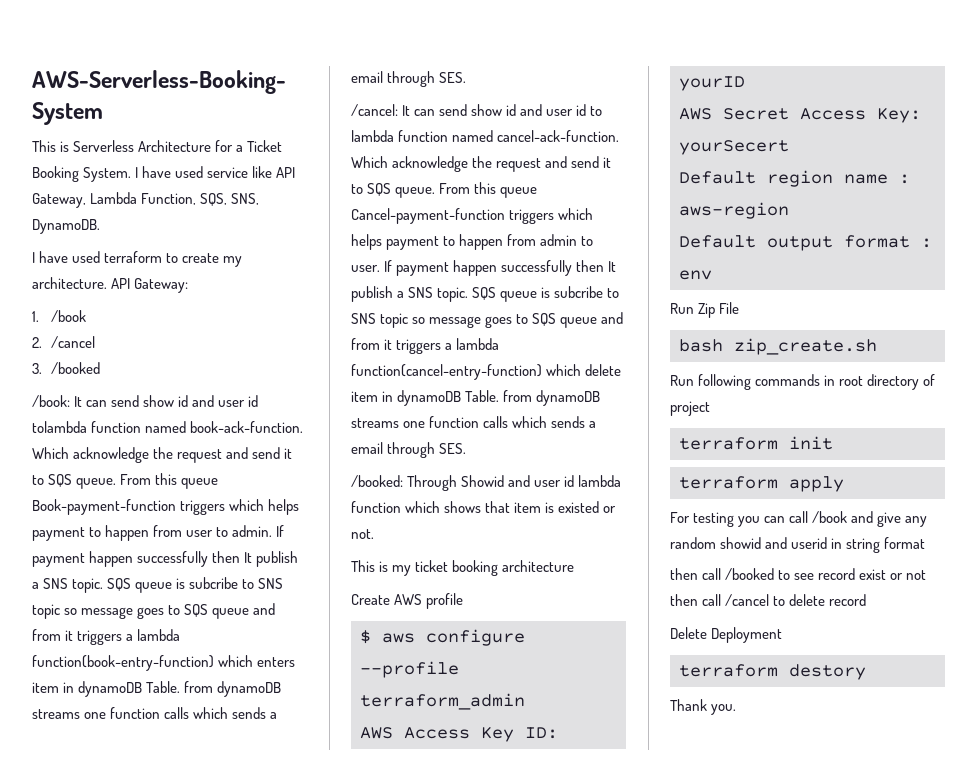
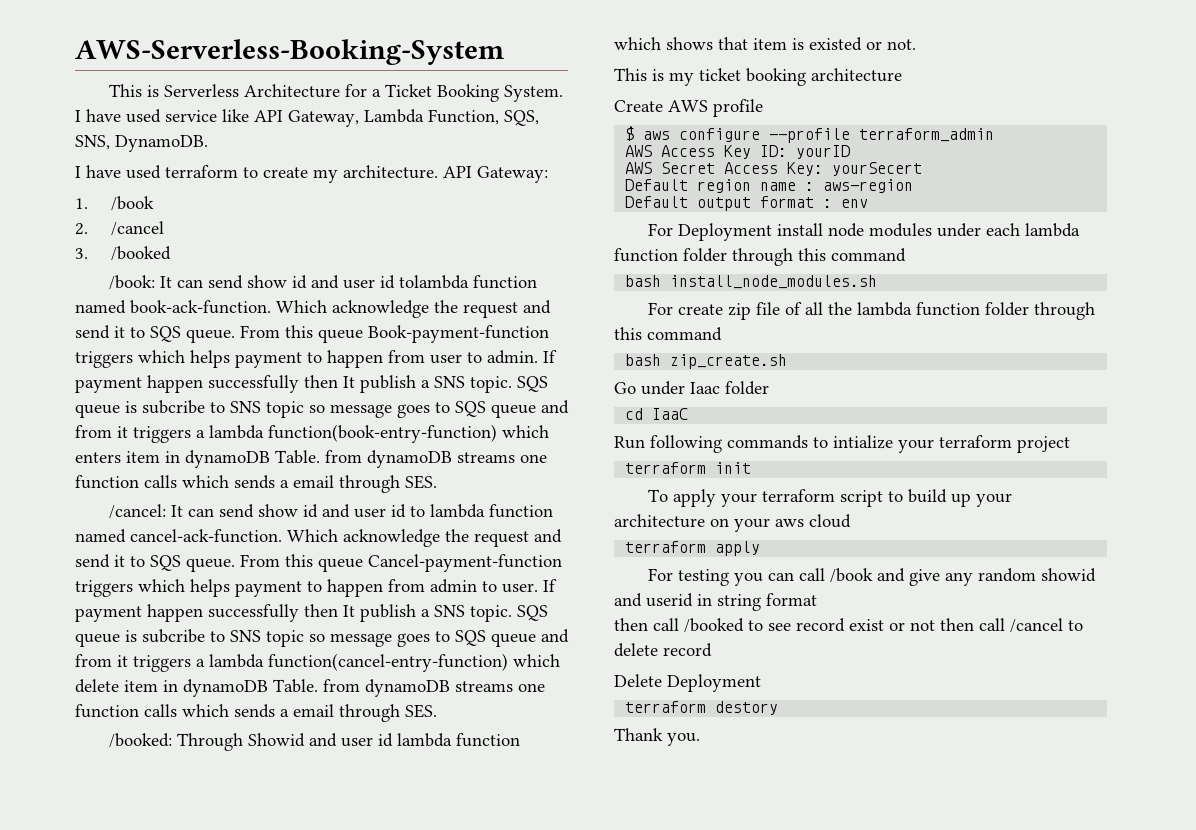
- Run Zip File
+ For Deployment install node modules under each lambda function folder through this command
+ bash install_node_modules.sh
+ For create zip file of all the lambda function folder through this command
  bash zip_create.sh
+ Go under Iaac folder
+ cd IaaC
- Run following commands in root directory of project
+ Run following commands to intialize your terraform project
+ To apply your terraform script to build up your architecture on your aws cloud

